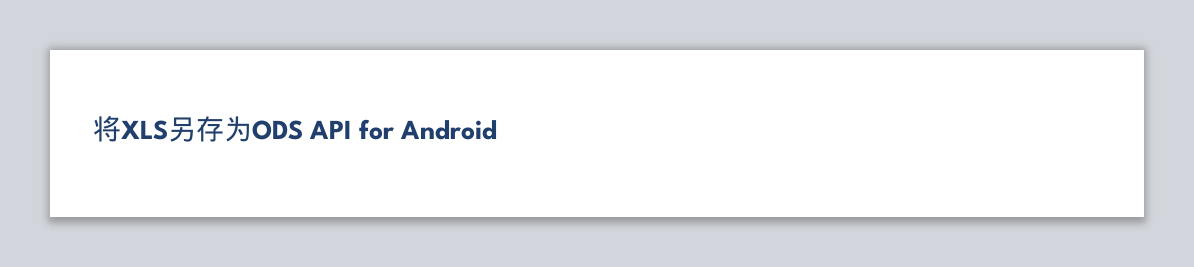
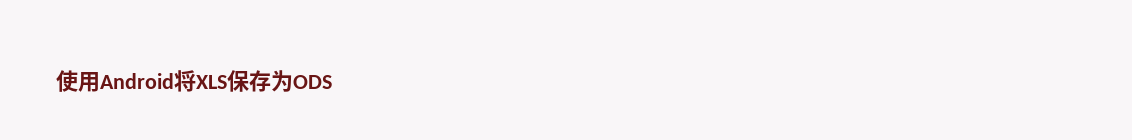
- 将XLS另存为ODS API for Android
+ 使用Android将XLS保存为ODS

